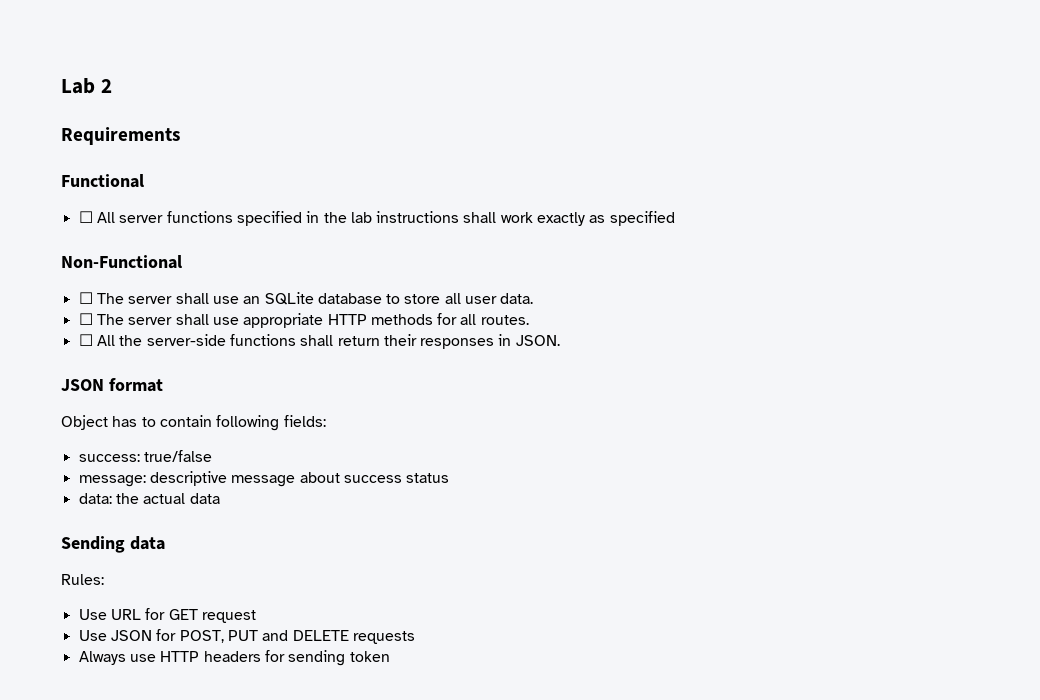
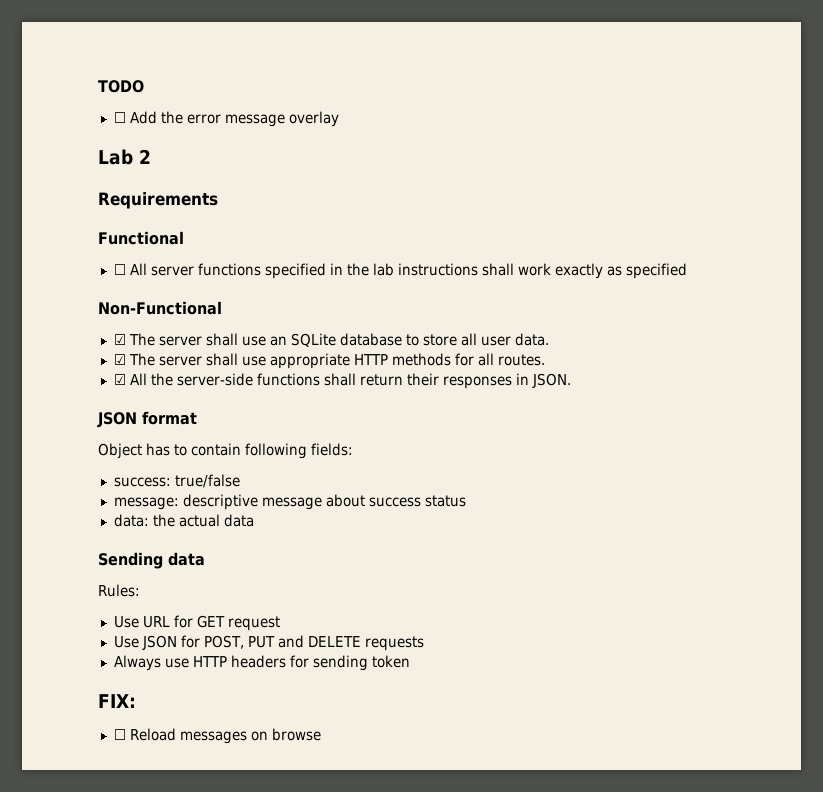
+ TODO
+ ☐ Add the error message overlay
- ☐ The server shall use an SQLite database to store all user data.
+ ☑ The server shall use an SQLite database to store all user data.
- ☐ The server shall use appropriate HTTP methods for all routes.
+ ☑ The server shall use appropriate HTTP methods for all routes.
- ☐ All the server-side functions shall return their responses in JSON.
+ ☑ All the server-side functions shall return their responses in JSON.
+ FIX:
+ ☐ Reload messages on browse

